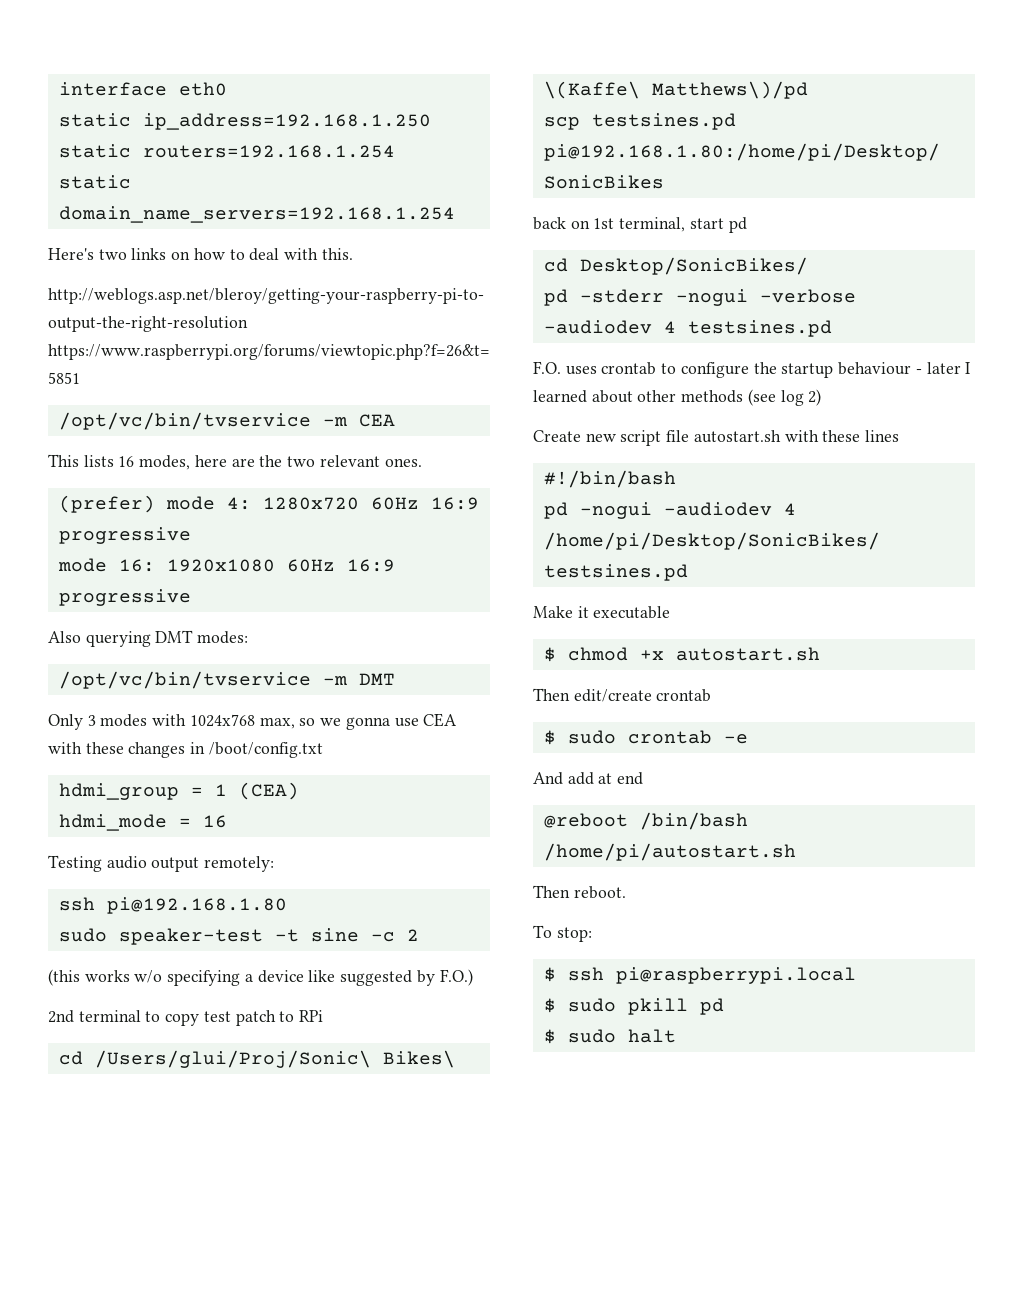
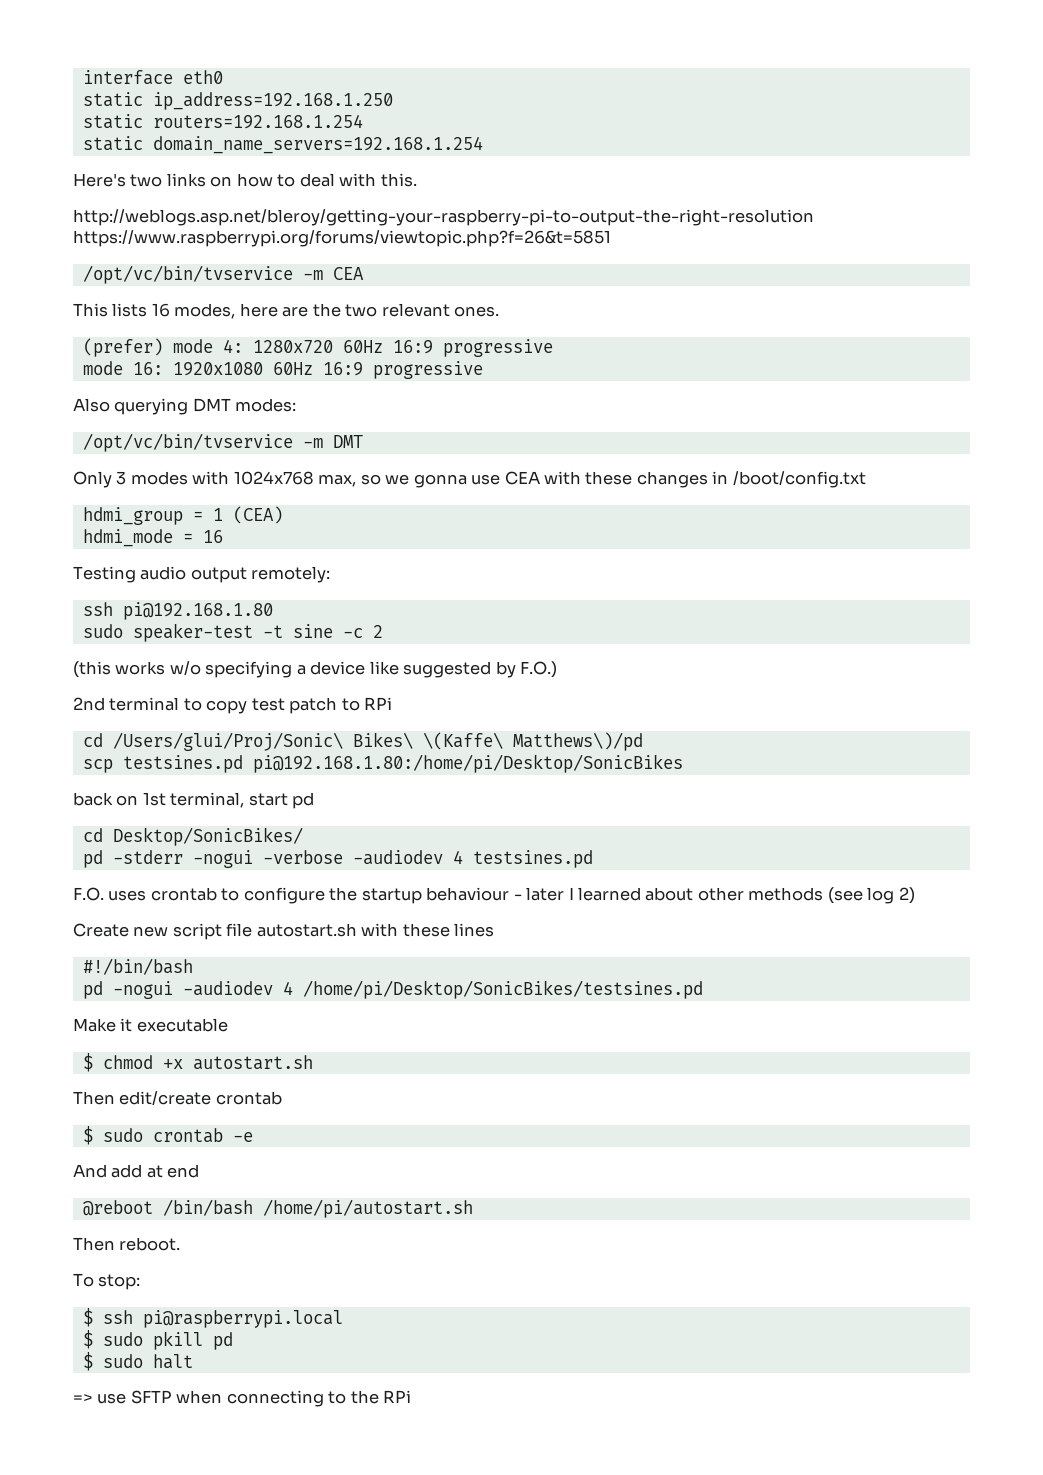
+ => use SFTP when connecting to the RPi

